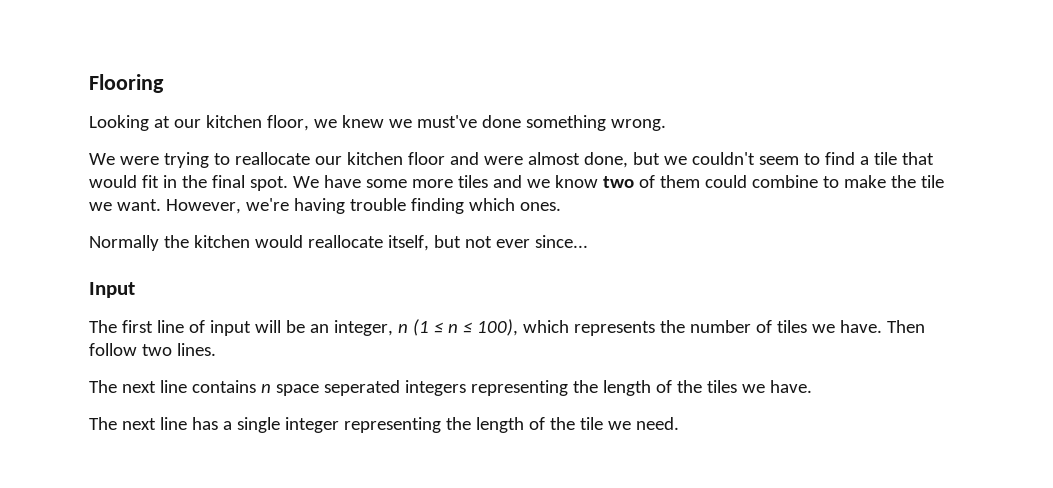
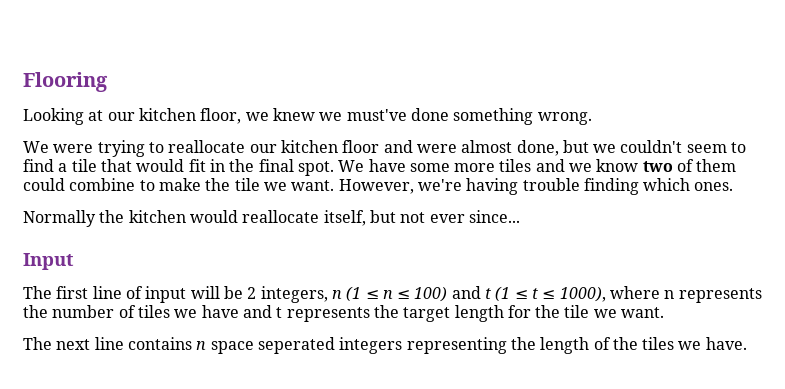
- The first line of input will be an integer, n (1 ≤ n ≤ 100), which represents the number of tiles we have. Then follow two lines.
+ The first line of input will be 2 integers, n (1 ≤ n ≤ 100) and t (1 ≤ t ≤ 1000), where n represents the number of tiles we have and t represents the target length for the tile we want.
- The next line has a single integer representing the length of the tile we need.

